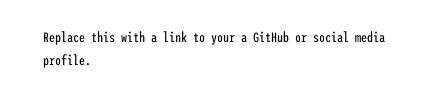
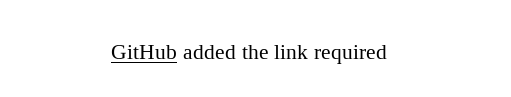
- Replace this with a link to your a GitHub or social media profile.
+ GitHub added the link required

